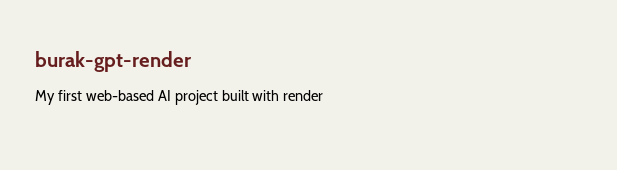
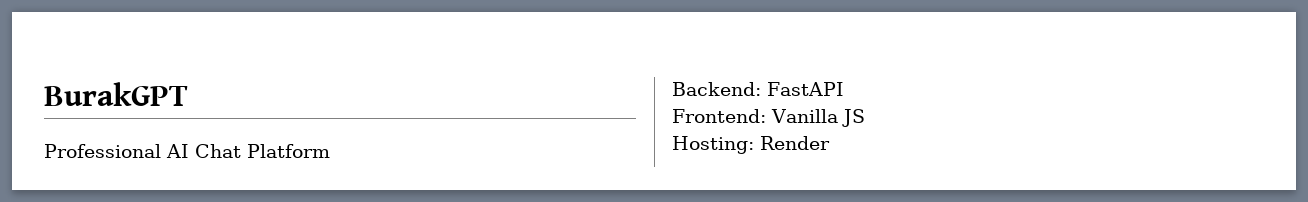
- burak-gpt-render
- My first web-based AI project built with render
+ BurakGPT
+ Professional AI Chat Platform
+ Backend: FastAPI
+ Frontend: Vanilla JS
+ Hosting: Render

